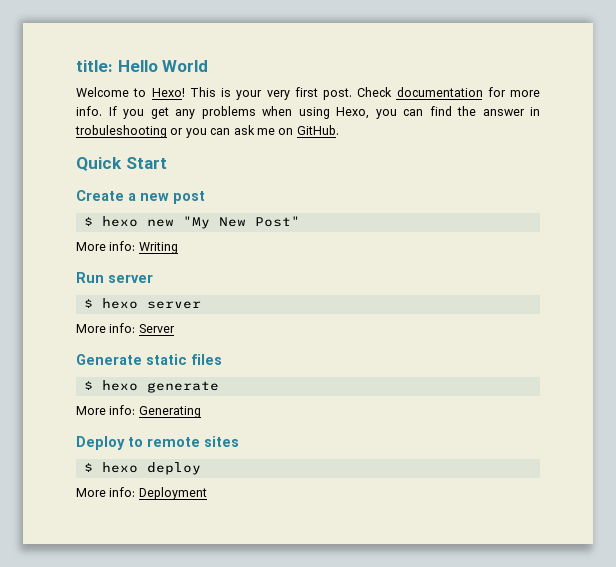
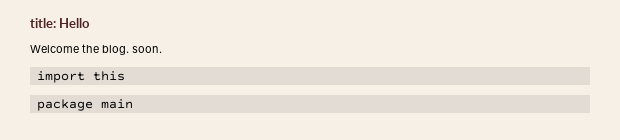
- title: Hello World
+ title: Hello
- Welcome to Hexo! This is your very first post. Check documentation for more info. If you get any problems when using Hexo, you can find the answer in trobuleshooting or you can ask me on GitHub.
- Quick Start
- Create a new post
- $ hexo new "My New Post"
- More info: Writing
- Run server
- $ hexo server
- More info: Server
- Generate static files
- $ hexo generate
- More info: Generating
- Deploy to remote sites
- $ hexo deploy
- More info: Deployment
+ Welcome the blog. soon.
+ import this
+ package main

